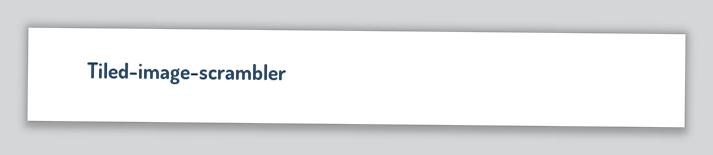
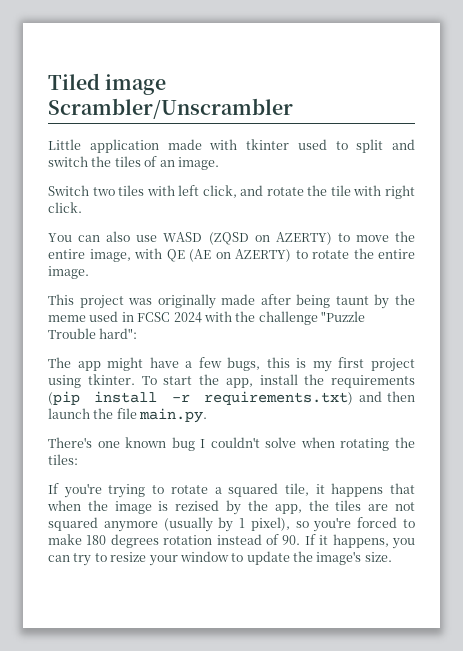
- Tiled-image-scrambler
+ Tiled image Scrambler/Unscrambler
+ Little application made with tkinter used to split and switch the tiles of an image.
+ Switch two tiles with left click, and rotate the tile with right click.
+ You can also use WASD (ZQSD on AZERTY) to move the entire image, with QE (AE on AZERTY) to rotate the entire image.
+ This project was originally made after being taunt by the meme used in FCSC 2024 with the challenge "Puzzle Trouble hard":
+ The app might have a few bugs, this is my first project using tkinter. To start the app, install the requirements (pip install -r requirements.txt) and then launch the file main.py.
+ There's one known bug I couldn't solve when rotating the tiles:
+ If you're trying to rotate a squared tile, it happens that when the image is rezised by the app, the tiles are not squared anymore (usually by 1 pixel), so you're forced to make 180 degrees rotation instead of 90. If it happens, you can try to resize your window to update the image's size.

